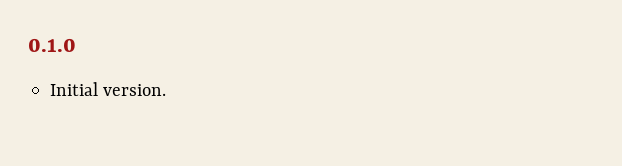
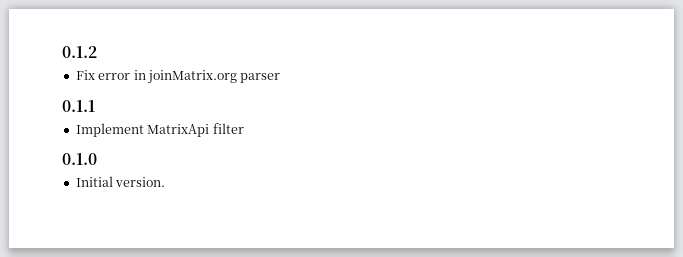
+ 0.1.2
+ Fix error in joinMatrix.org parser
+ 0.1.1
+ Implement MatrixApi filter

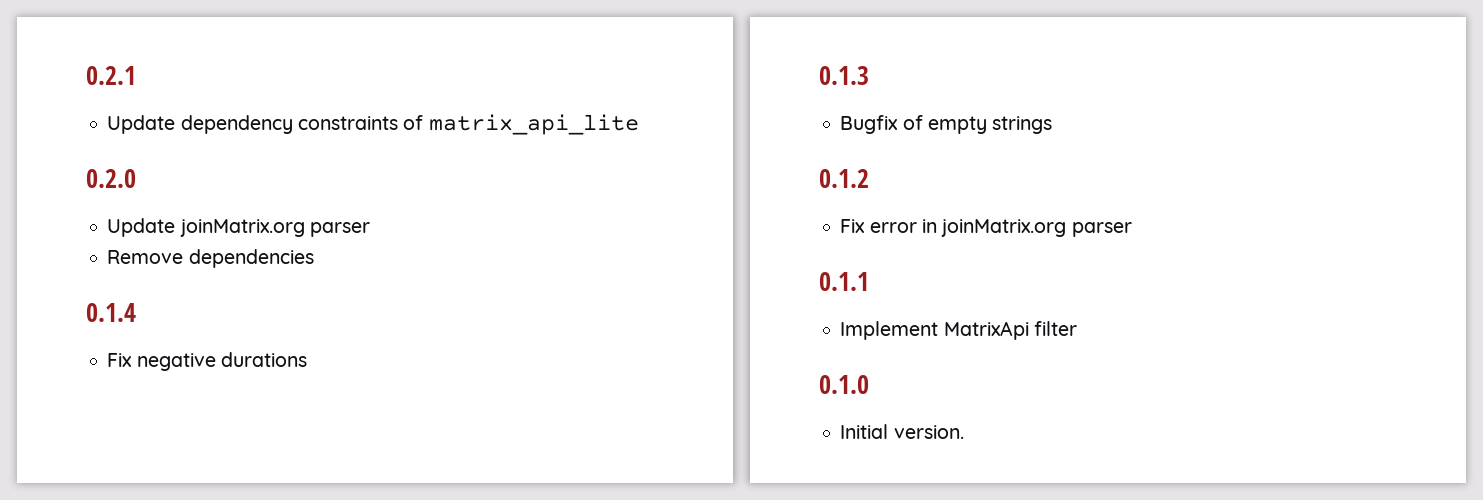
+ 0.2.1
+ Update dependency constraints of matrix_api_lite
+ 0.2.0
+ Update joinMatrix.org parser
+ Remove dependencies
+ 0.1.4
+ Fix negative durations
+ 0.1.3
+ Bugfix of empty strings

